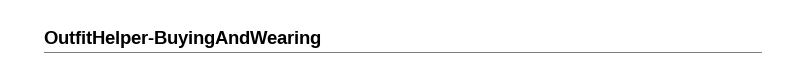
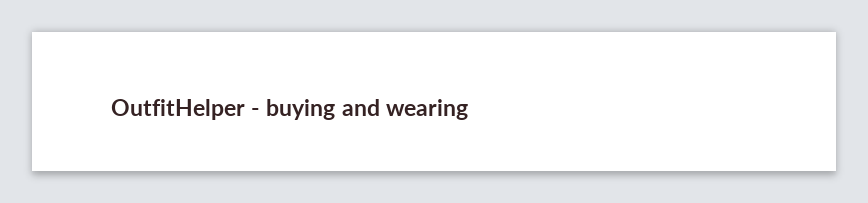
- OutfitHelper-BuyingAndWearing
+ OutfitHelper - buying and wearing

